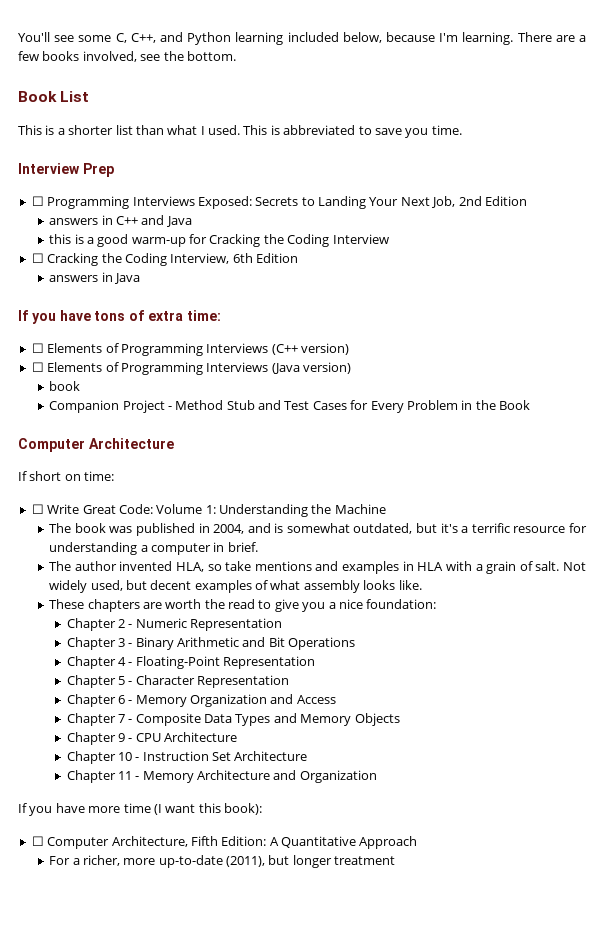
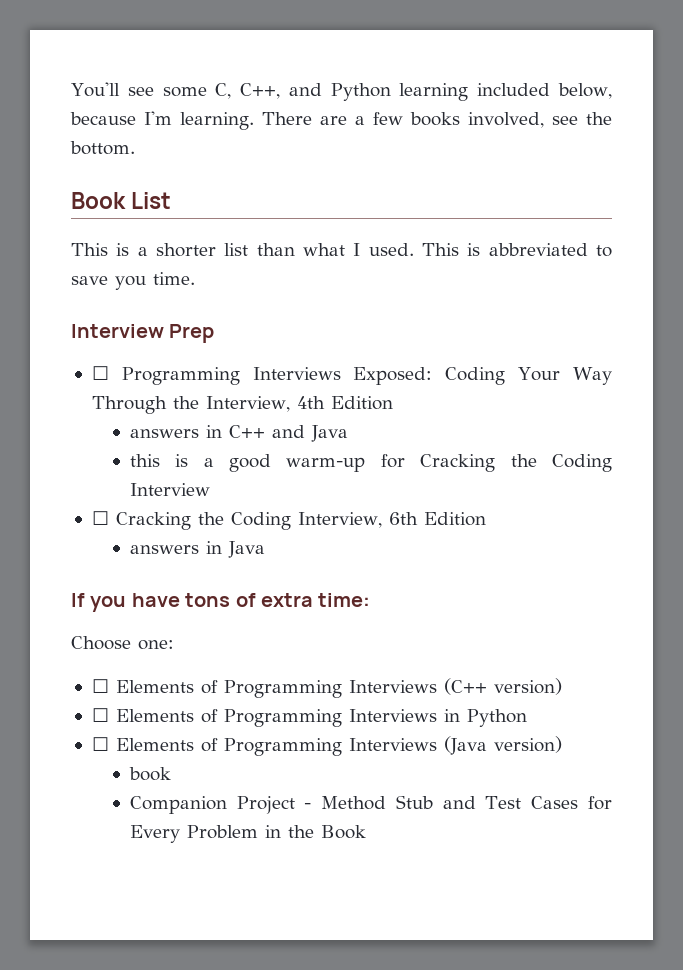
- ☐ Programming Interviews Exposed: Secrets to Landing Your Next Job, 2nd Edition
+ ☐ Programming Interviews Exposed: Coding Your Way Through the Interview, 4th Edition
+ Choose one:
+ ☐ Elements of Programming Interviews in Python
- Computer Architecture
- If short on time:
- ☐ Write Great Code: Volume 1: Understanding the Machine
- The book was published in 2004, and is somewhat outdated, but it's a terrific resource for understanding a computer in brief.
- The author invented HLA, so take mentions and examples in HLA with a grain of salt. Not widely used, but decent examples of what assembly looks like.
- These chapters are worth the read to give you a nice foundation:
- Chapter 2 - Numeric Representation
- Chapter 3 - Binary Arithmetic and Bit Operations
- Chapter 4 - Floating-Point Representation
- Chapter 5 - Character Representation
- Chapter 6 - Memory Organization and Access
- Chapter 7 - Composite Data Types and Memory Objects
- Chapter 9 - CPU Architecture
- Chapter 10 - Instruction Set Architecture
- Chapter 11 - Memory Architecture and Organization
- If you have more time (I want this book):
- ☐ Computer Architecture, Fifth Edition: A Quantitative Approach
- For a richer, more up-to-date (2011), but longer treatment

